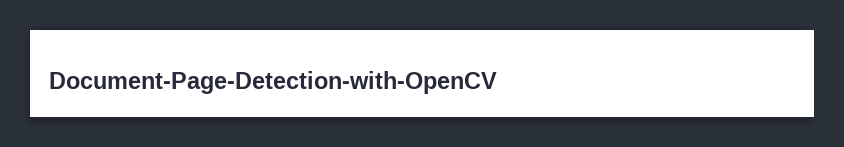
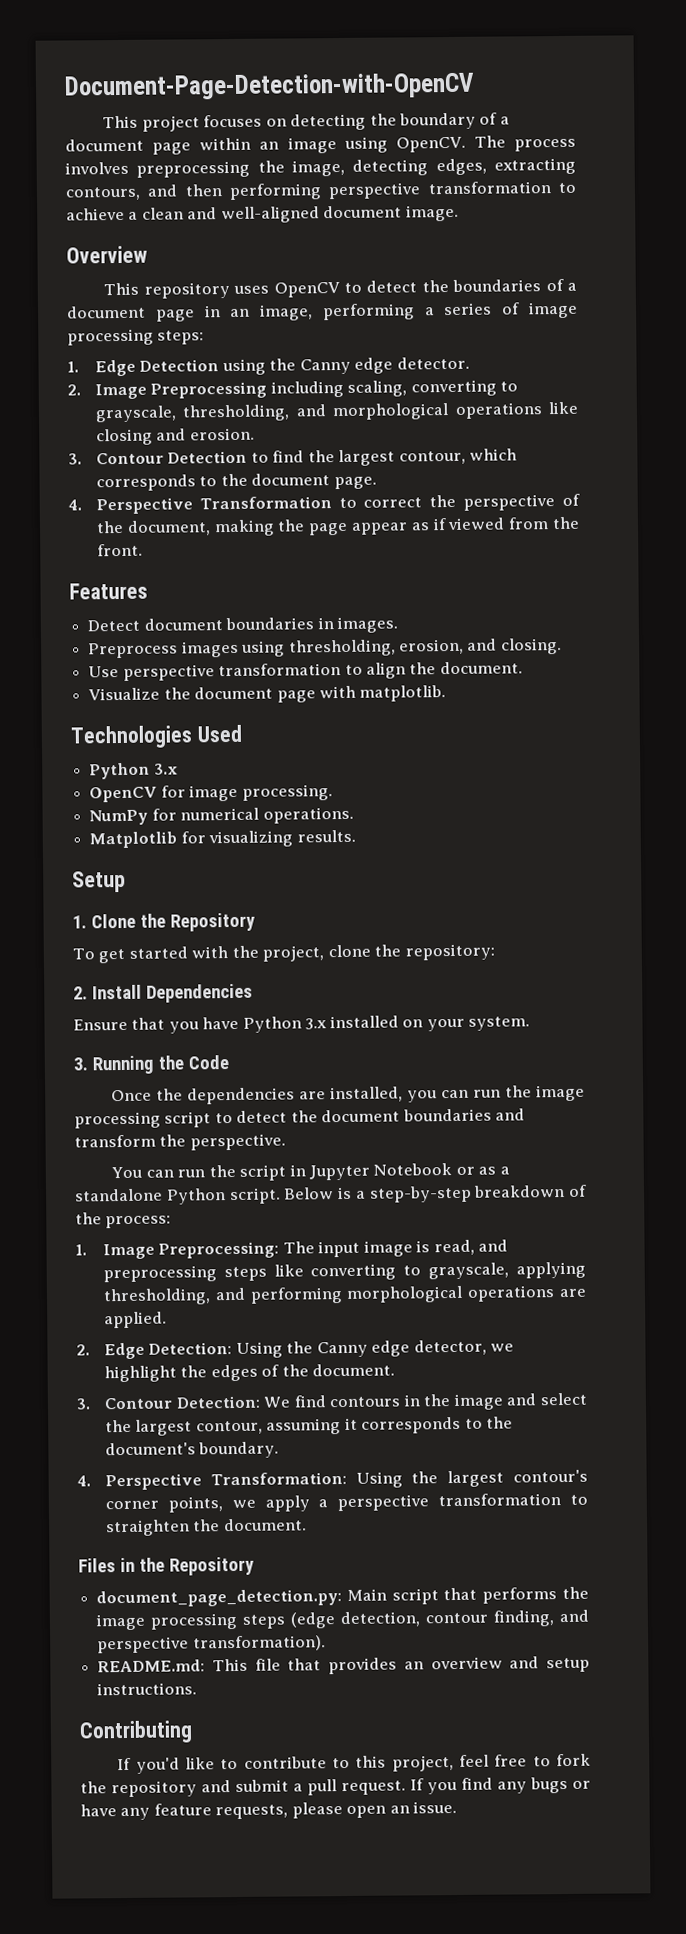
+ This project focuses on detecting the boundary of a document page within an image using OpenCV. The process involves preprocessing the image, detecting edges, extracting contours, and then performing perspective transformation to achieve a clean and well-aligned document image.
+ Overview
+ This repository uses OpenCV to detect the boundaries of a document page in an image, performing a series of image processing steps:
+ 1. Edge Detection using the Canny edge detector.
+ 2. Image Preprocessing including scaling, converting to grayscale, thresholding, and morphological operations like closing and erosion.
+ 3. Contour Detection to find the largest contour, which corresponds to the document page.
+ 4. Perspective Transformation to correct the perspective of the document, making the page appear as if viewed from the front.
+ Features
+ Detect document boundaries in images.
+ Preprocess images using thresholding, erosion, and closing.
+ Use perspective transformation to align the document.
+ Visualize the document page with matplotlib.
+ Technologies Used
+ Python 3.x
+ OpenCV for image processing.
+ NumPy for numerical operations.
+ Matplotlib for visualizing results.
+ Setup
+ 1. Clone the Repository
+ To get started with the project, clone the repository:
+ 2. Install Dependencies
+ Ensure that you have Python 3.x installed on your system.
+ 3. Running the Code
+ Once the dependencies are installed, you can run the image processing script to detect the document boundaries and transform the perspective.
+ You can run the script in Jupyter Notebook or as a standalone Python script. Below is a step-by-step breakdown of the process:
+ 1. Image Preprocessing: The input image is read, and preprocessing steps like converting to grayscale, applying thresholding, and performing morphological operations are applied.
+ 2. Edge Detection: Using the Canny edge detector, we highlight the edges of the document.
+ 3. Contour Detection: We find contours in the image and select the largest contour, assuming it corresponds to the document's boundary.
+ 4. Perspective Transformation: Using the largest contour's corner points, we apply a perspective transformation to straighten the document.
+ Files in the Repository
+ document_page_detection.py: Main script that performs the image processing steps (edge detection, contour finding, and perspective transformation).
+ README.md: This file that provides an overview and setup instructions.
+ Contributing
+ If you'd like to contribute to this project, feel free to fork the repository and submit a pull request. If you find any bugs or have any feature requests, please open an issue.

